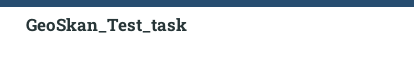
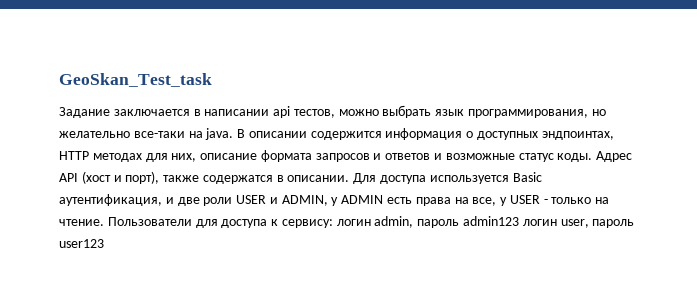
+ Задание заключается в написании api тестов, можно выбрать язык программирования, но желательно все-таки на java. В описании содержится информация о доступных эндпоинтах, HTTP методах для них, описание формата запросов и ответов и возможные статус коды. Адрес API (хост и порт), также содержатся в описании. Для доступа используется Basic аутентификация, и две роли USER и ADMIN, у ADMIN есть права на все, у USER - только на чтение. Пользователи для доступа к сервису: логин admin, пароль admin123 логин user, пароль user123

